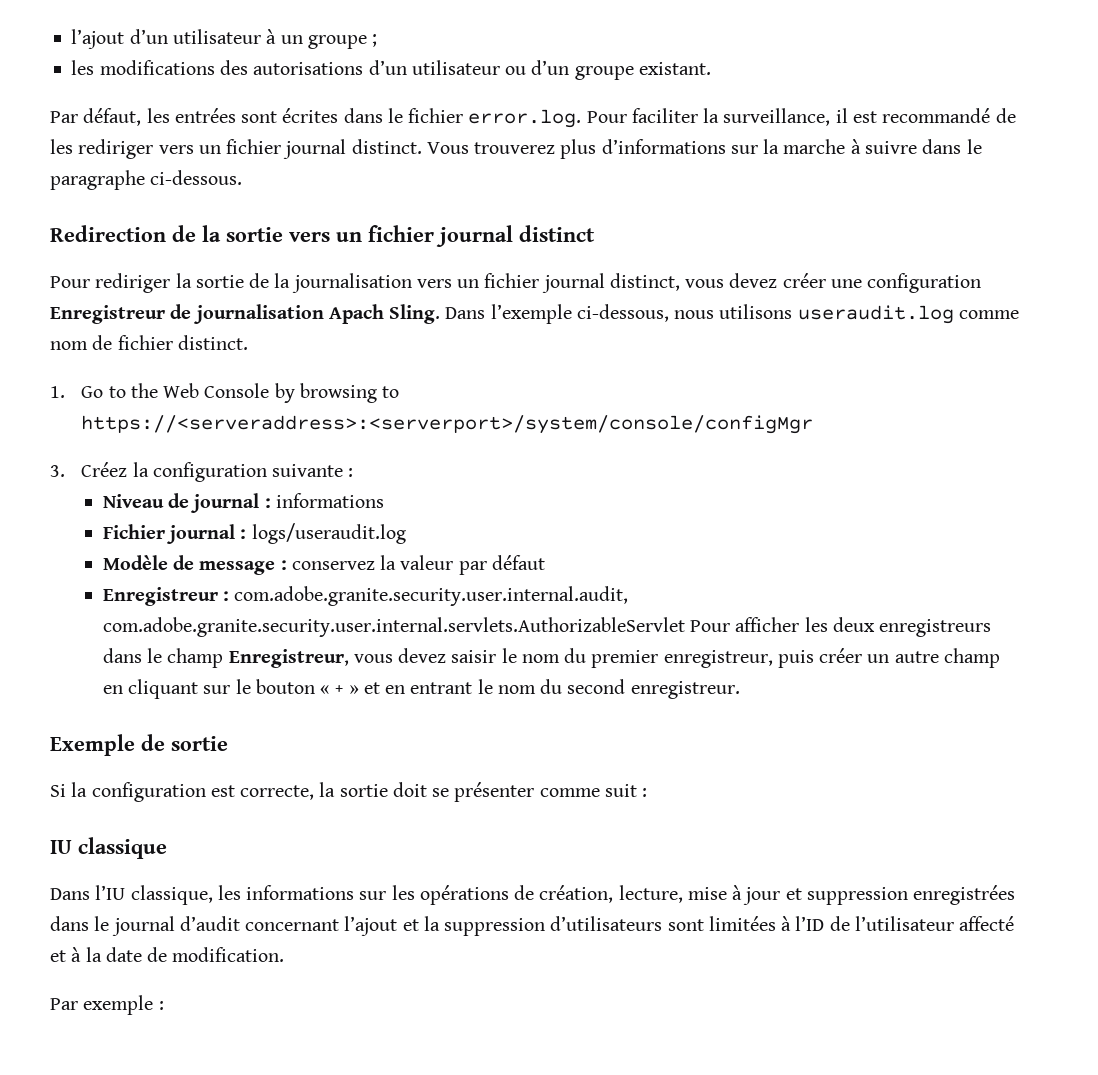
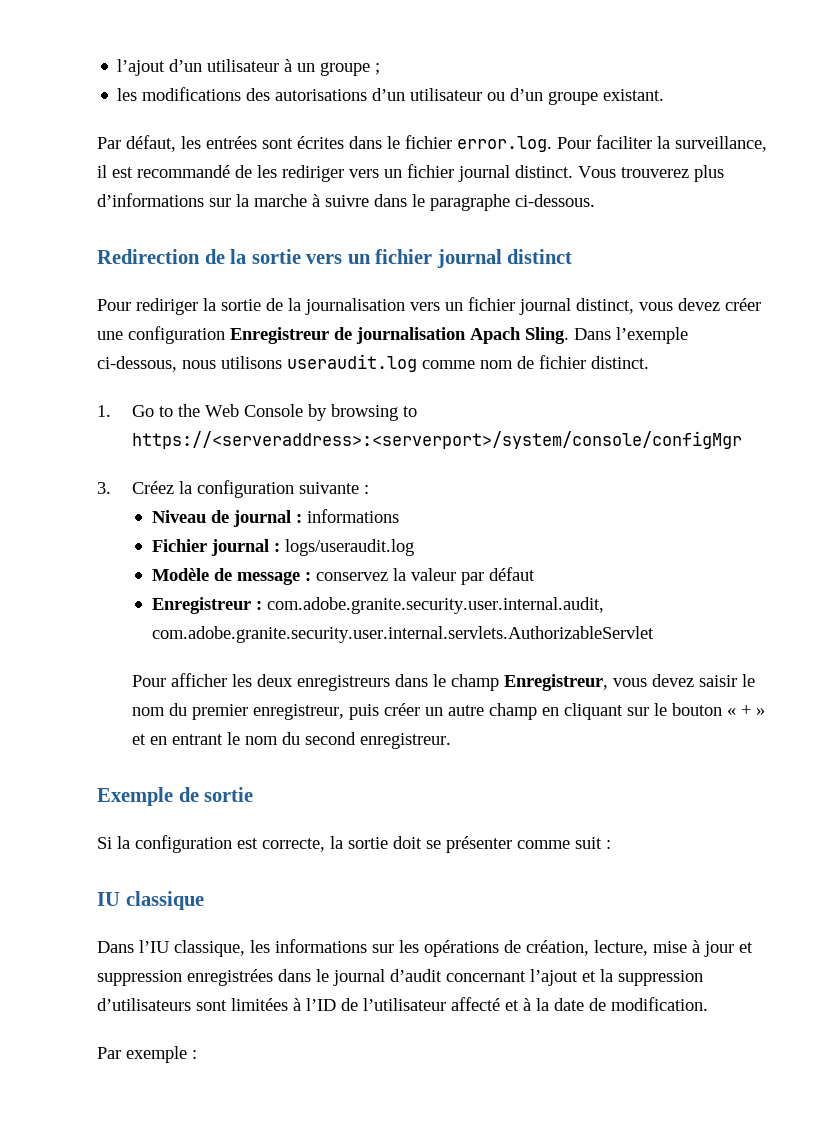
- Enregistreur : com.adobe.granite.security.user.internal.audit, com.adobe.granite.security.user.internal.servlets.AuthorizableServlet Pour afficher les deux enregistreurs dans le champ Enregistreur, vous devez saisir le nom du premier enregistreur, puis créer un autre champ en cliquant sur le bouton « + » et en entrant le nom du second enregistreur.
+ Enregistreur : com.adobe.granite.security.user.internal.audit, com.adobe.granite.security.user.internal.servlets.AuthorizableServlet
+ Pour afficher les deux enregistreurs dans le champ Enregistreur, vous devez saisir le nom du premier enregistreur, puis créer un autre champ en cliquant sur le bouton « + » et en entrant le nom du second enregistreur.

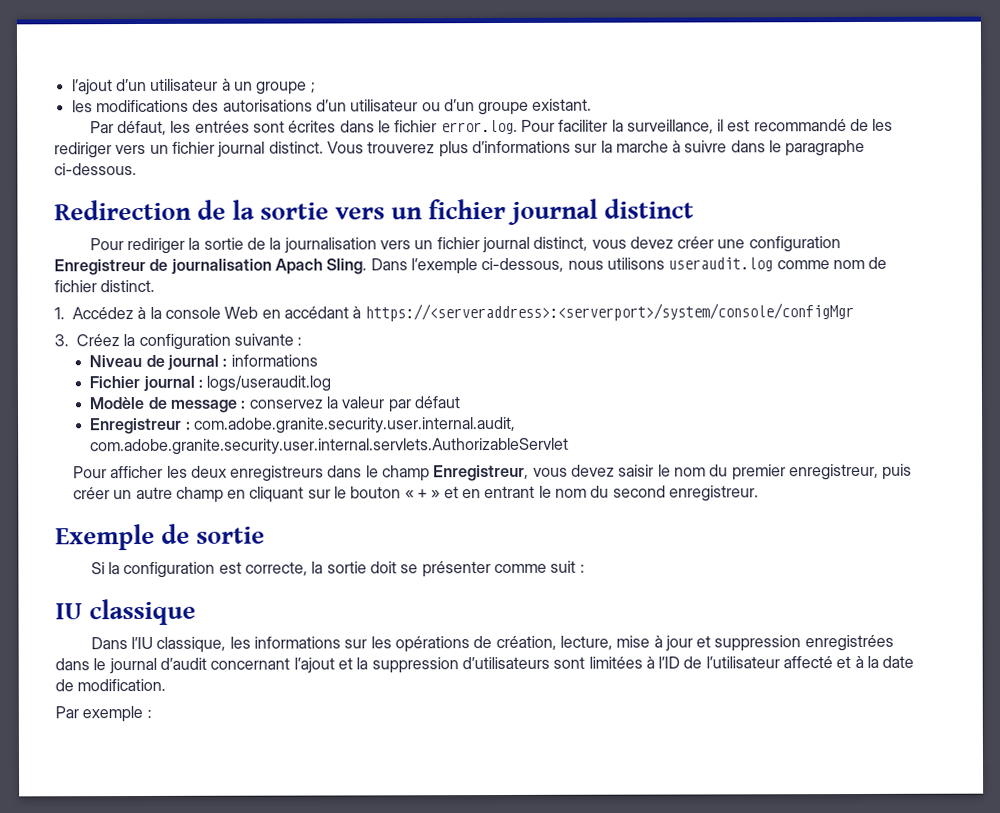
- 1. Go to the Web Console by browsing to https://<serveraddress>:<serverport>/system/console/configMgr
+ 1. Accédez à la console Web en accédant à https://<serveraddress>:<serverport>/system/console/configMgr

